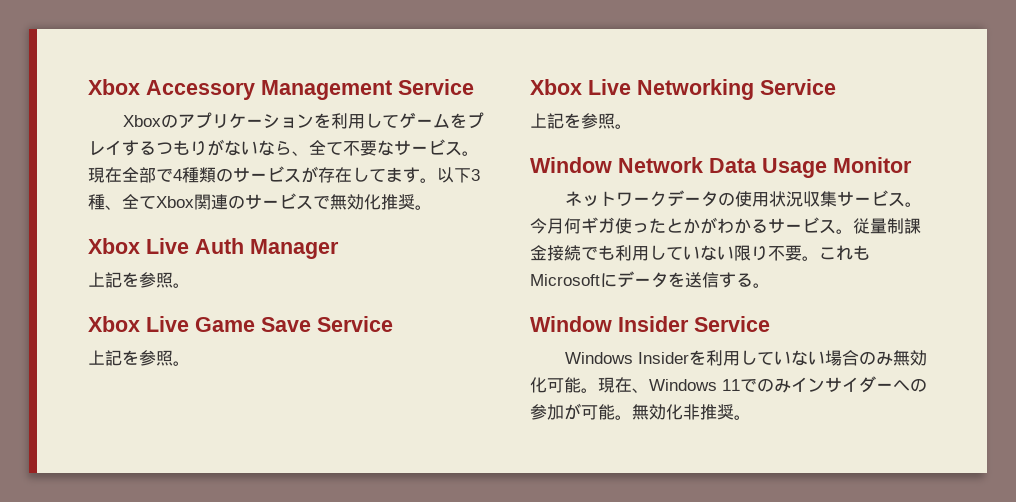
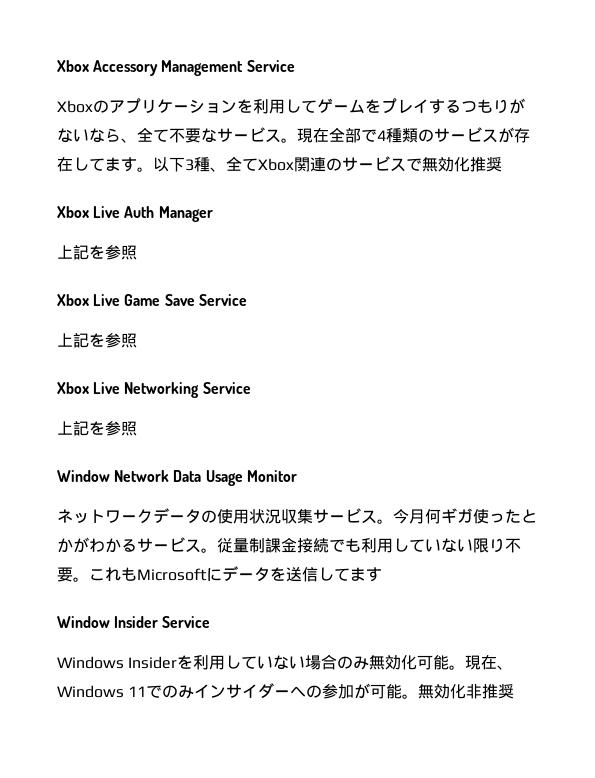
- 以下3種、全てXbox関連のサービスで無効化推奨。
+ 以下3種、全てXbox関連のサービスで無効化推奨
  Xbox Live Auth Manager
- 上記を参照。
+ 上記を参照
  Xbox Live Game Save Service
- 上記を参照。
+ 上記を参照
  Xbox Live Networking Service
- 上記を参照。
+ 上記を参照
- これもMicrosoftにデータを送信する。
+ これもMicrosoftにデータを送信してます
- 無効化非推奨。
+ 無効化非推奨

